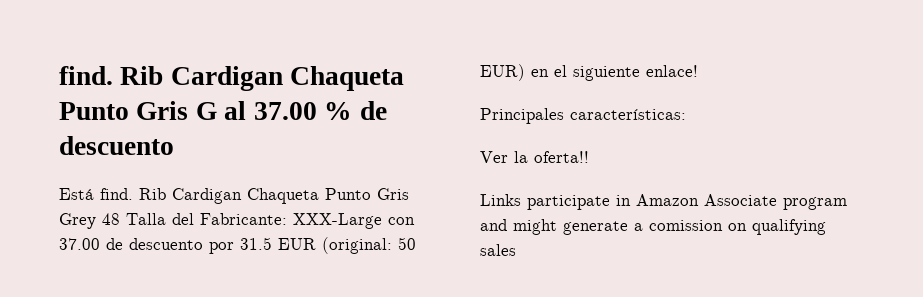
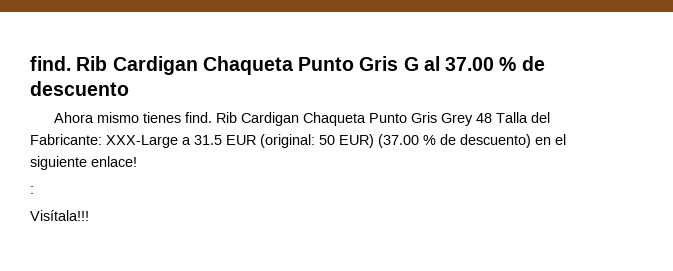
- Está find.
+ Ahora mismo tienes find.
- Rib Cardigan Chaqueta Punto Gris Grey 48 Talla del Fabricante: XXX-Large con 37.00 de descuento por 31.5 EUR (original: 50 EUR) en el siguiente enlace!
+ Rib Cardigan Chaqueta Punto Gris Grey 48 Talla del Fabricante: XXX-Large a 31.5 EUR (original: 50 EUR) (37.00 % de descuento) en el siguiente enlace!
- Principales características:
- Ver la oferta!!
- Links participate in Amazon Associate program and might generate a comission on qualifying sales
+ :
+ Visítala!!!

